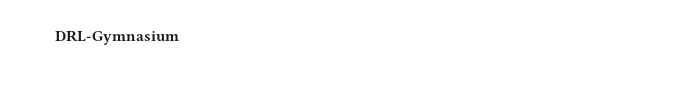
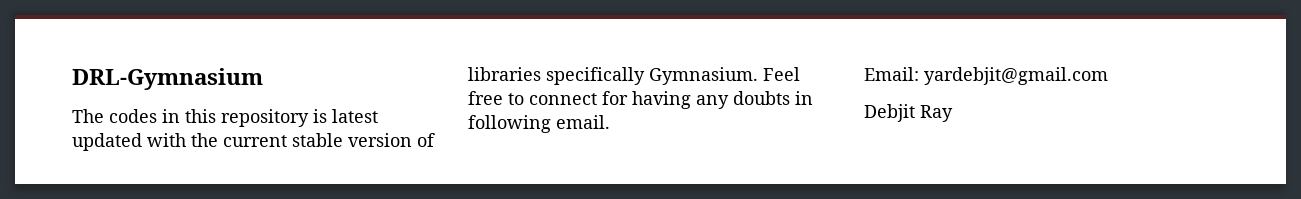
+ The codes in this repository is latest updated with the current stable version of libraries specifically Gymnasium. Feel free to connect for having any doubts in following email.
+ Email: yardebjit@gmail.com
+ Debjit Ray

